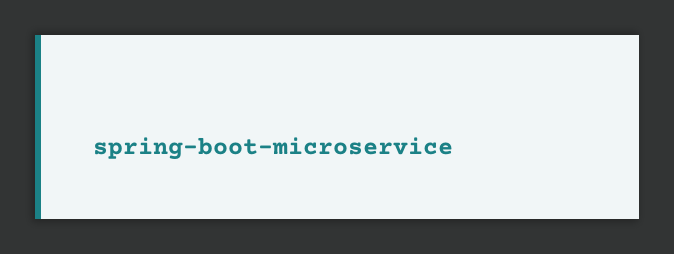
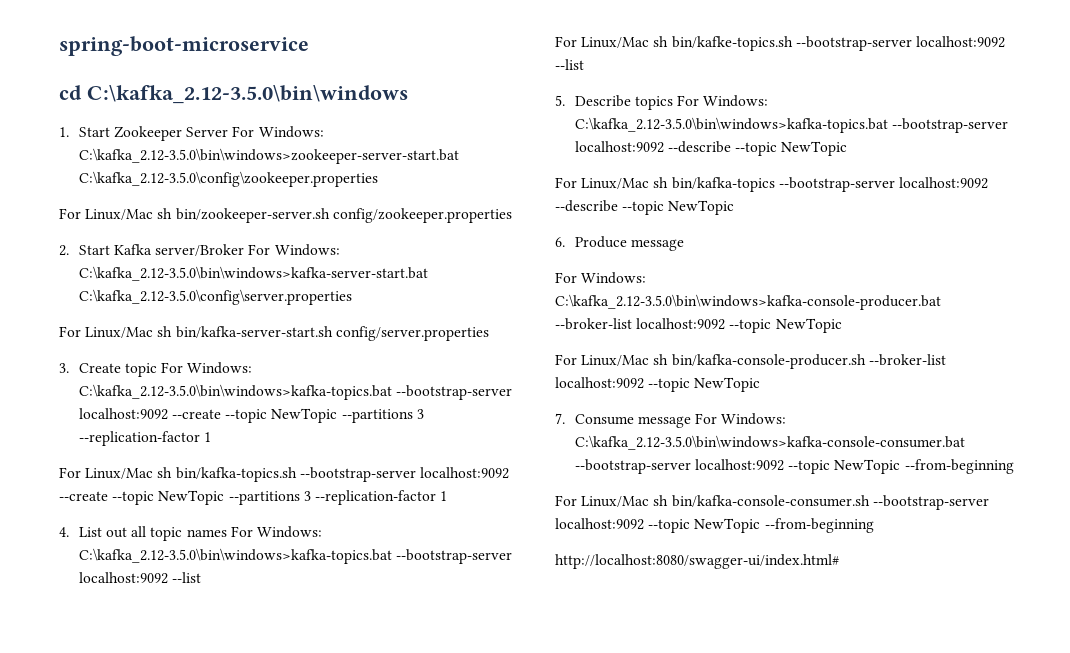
+ cd C:\kafka_2.12-3.5.0\bin\windows
+ 1. Start Zookeeper Server For Windows: C:\kafka_2.12-3.5.0\bin\windows>zookeeper-server-start.bat C:\kafka_2.12-3.5.0\config\zookeeper.properties
+ For Linux/Mac sh bin/zookeeper-server.sh config/zookeeper.properties
+ 2. Start Kafka server/Broker For Windows: C:\kafka_2.12-3.5.0\bin\windows>kafka-server-start.bat C:\kafka_2.12-3.5.0\config\server.properties
+ For Linux/Mac sh bin/kafka-server-start.sh config/server.properties
+ 3. Create topic For Windows: C:\kafka_2.12-3.5.0\bin\windows>kafka-topics.bat --bootstrap-server localhost:9092 --create --topic NewTopic --partitions 3 --replication-factor 1
+ For Linux/Mac sh bin/kafka-topics.sh --bootstrap-server localhost:9092 --create --topic NewTopic --partitions 3 --replication-factor 1
+ 4. List out all topic names For Windows: C:\kafka_2.12-3.5.0\bin\windows>kafka-topics.bat --bootstrap-server localhost:9092 --list
+ For Linux/Mac sh bin/kafke-topics.sh --bootstrap-server localhost:9092 --list
+ 5. Describe topics For Windows: C:\kafka_2.12-3.5.0\bin\windows>kafka-topics.bat --bootstrap-server localhost:9092 --describe --topic NewTopic
+ For Linux/Mac sh bin/kafka-topics --bootstrap-server localhost:9092 --describe --topic NewTopic
+ 6. Produce message
+ For Windows: C:\kafka_2.12-3.5.0\bin\windows>kafka-console-producer.bat --broker-list localhost:9092 --topic NewTopic
+ For Linux/Mac sh bin/kafka-console-producer.sh --broker-list localhost:9092 --topic NewTopic
+ 7. Consume message For Windows: C:\kafka_2.12-3.5.0\bin\windows>kafka-console-consumer.bat --bootstrap-server localhost:9092 --topic NewTopic --from-beginning
+ For Linux/Mac sh bin/kafka-console-consumer.sh --bootstrap-server localhost:9092 --topic NewTopic --from-beginning
+ http://localhost:8080/swagger-ui/index.html#

